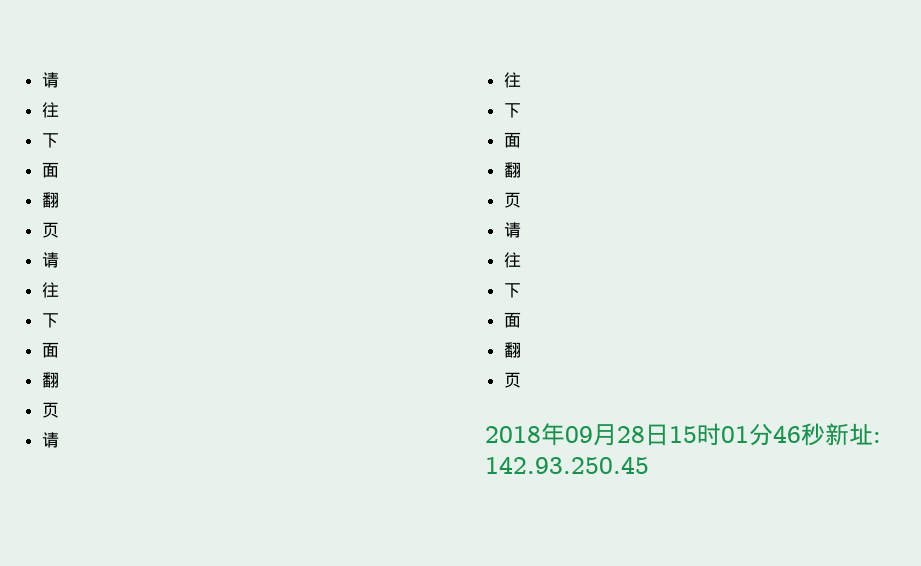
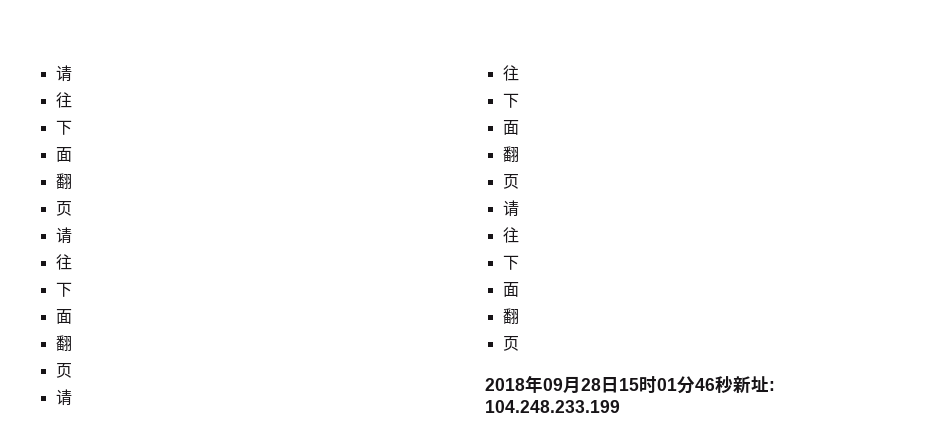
- 2018年09月28日15时01分46秒新址: 142.93.250.45
+ 2018年09月28日15时01分46秒新址: 104.248.233.199

